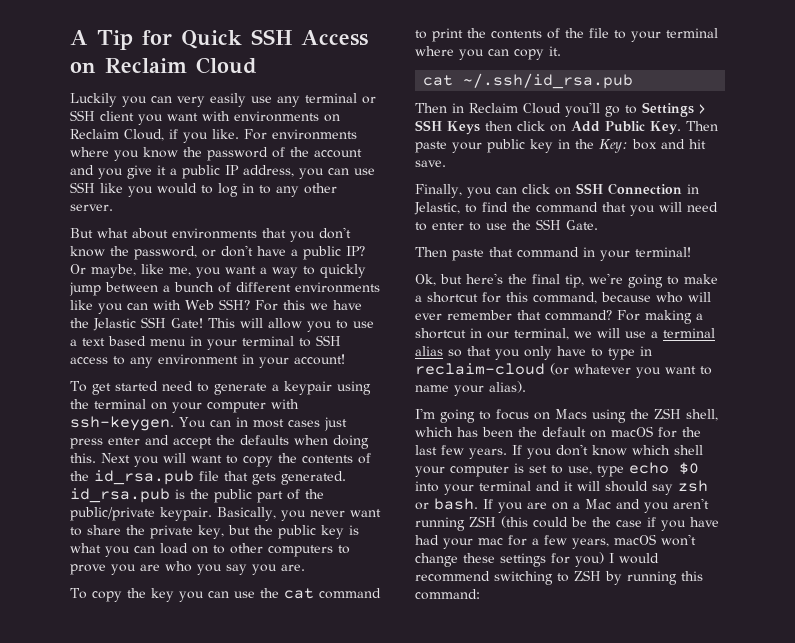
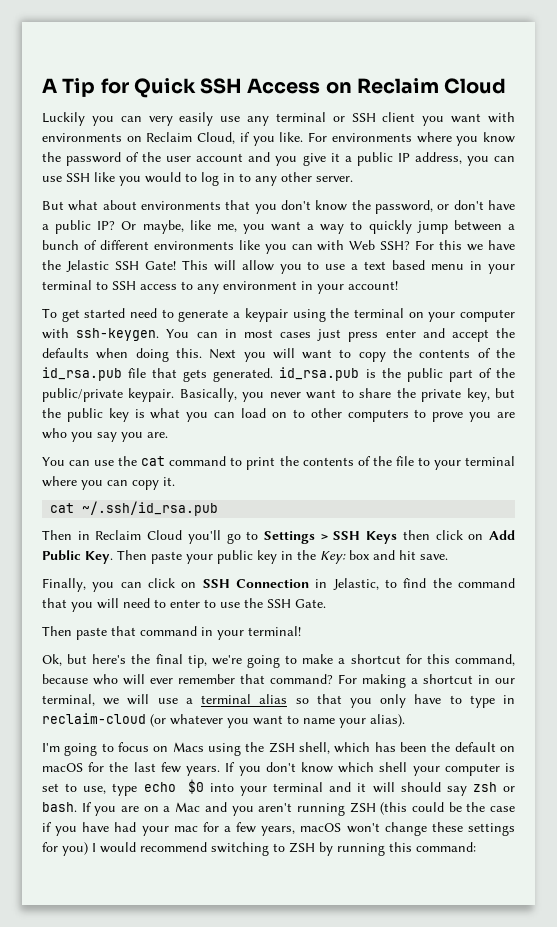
- For environments where you know the password of the account and you give it a public IP address, you can use SSH like you would to log in to any other server.
+ For environments where you know the password of the user account and you give it a public IP address, you can use SSH like you would to log in to any other server.
- To copy the key you can use the cat command to print the contents of the file to your terminal where you can copy it.
+ You can use the cat command to print the contents of the file to your terminal where you can copy it.

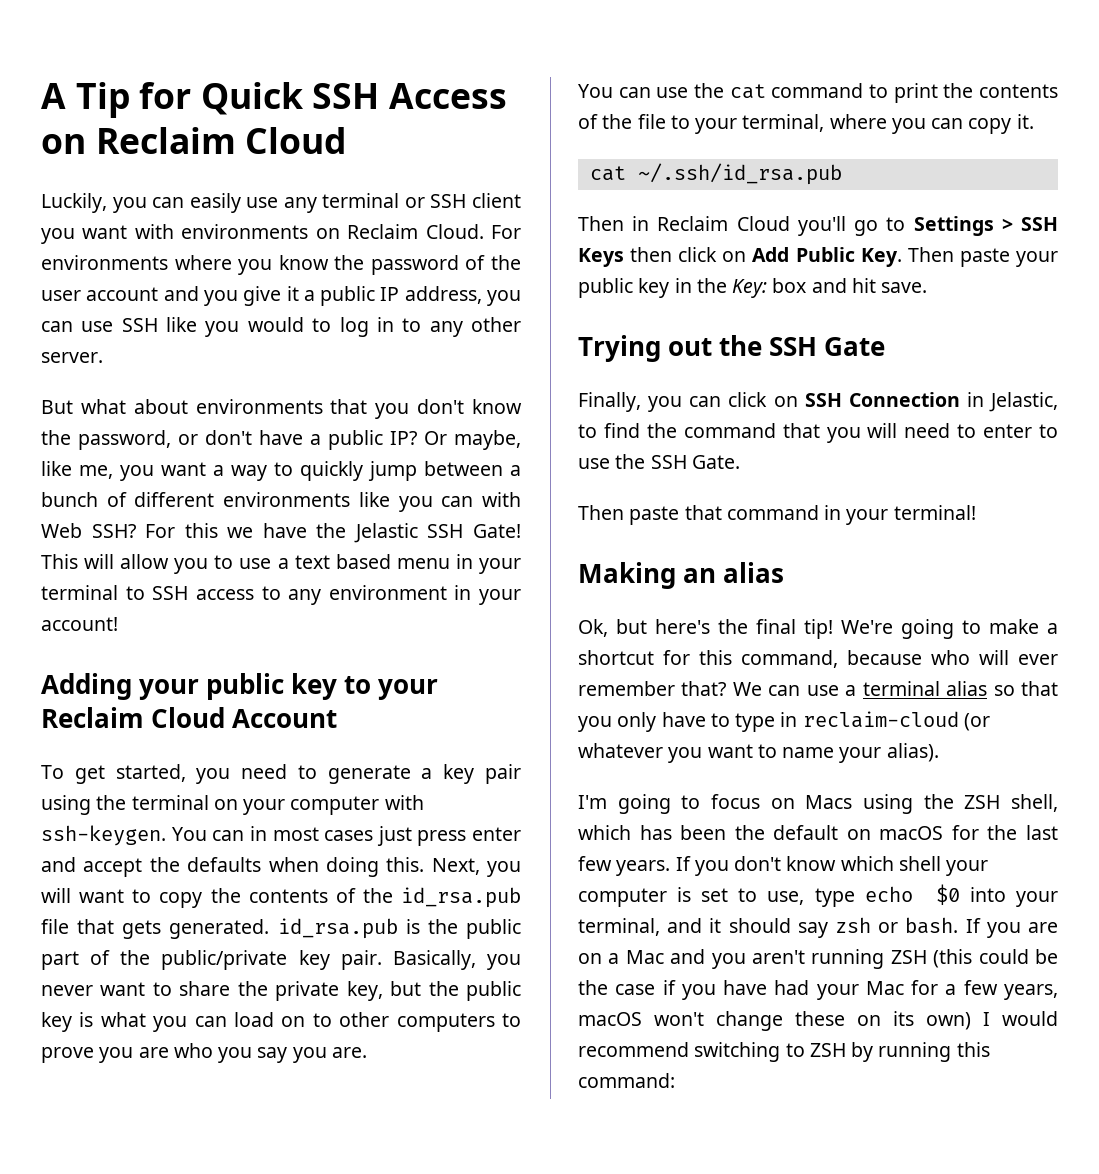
- Luckily you can very easily use any terminal or SSH client you want with environments on Reclaim Cloud, if you like.
+ Luckily, you can easily use any terminal or SSH client you want with environments on Reclaim Cloud.
+ Adding your public key to your Reclaim Cloud Account
- To get started need to generate a keypair using the terminal on your computer with ssh-keygen.
+ To get started, you need to generate a key pair using the terminal on your computer with ssh-keygen.
- Next you will want to copy the contents of the id_rsa.pub file that gets generated. id_rsa.pub is the public part of the public/private keypair.
+ Next, you will want to copy the contents of the id_rsa.pub file that gets generated. id_rsa.pub is the public part of the public/private key pair.
- You can use the cat command to print the contents of the file to your terminal where you can copy it.
+ You can use the cat command to print the contents of the file to your terminal, where you can copy it.
+ Trying out the SSH Gate
+ Making an alias
- Ok, but here's the final tip, we're going to make a shortcut for this command, because who will ever remember that command? For making a shortcut in our terminal, we will use a terminal alias so that you only have to type in reclaim-cloud (or whatever you want to name your alias).
+ Ok, but here's the final tip! We're going to make a shortcut for this command, because who will ever remember that? We can use a terminal alias so that you only have to type in reclaim-cloud (or whatever you want to name your alias).
- If you don't know which shell your computer is set to use, type echo $0 into your terminal and it will should say zsh or bash.
+ If you don't know which shell your computer is set to use, type echo $0 into your terminal, and it should say zsh or bash.
- If you are on a Mac and you aren't running ZSH (this could be the case if you have had your mac for a few years, macOS won't change these settings for you) I would recommend switching to ZSH by running this command:
+ If you are on a Mac and you aren't running ZSH (this could be the case if you have had your Mac for a few years, macOS won't change these on its own) I would recommend switching to ZSH by running this command:

